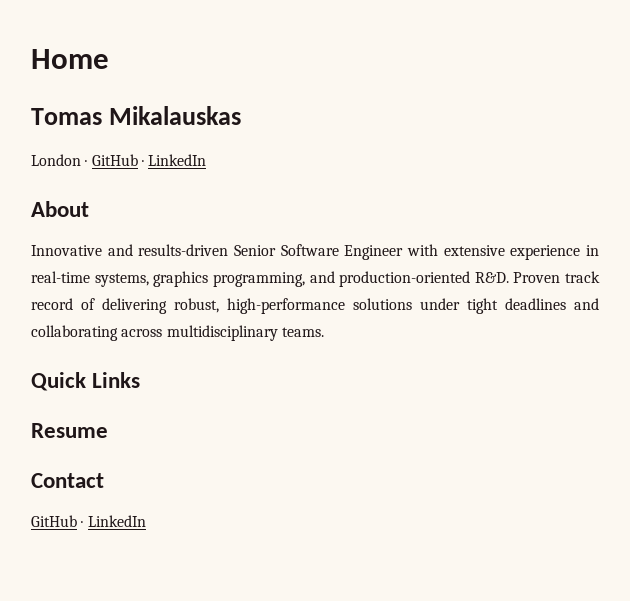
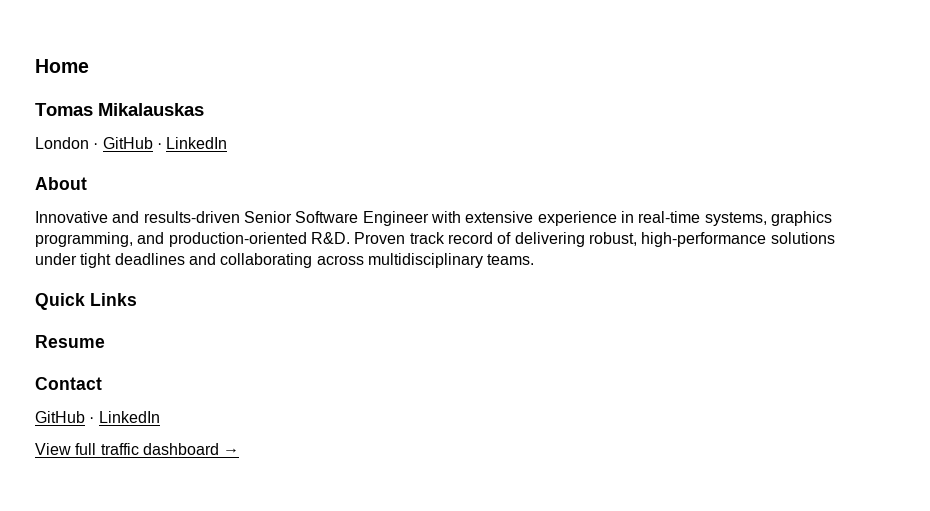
+ View full traffic dashboard →

